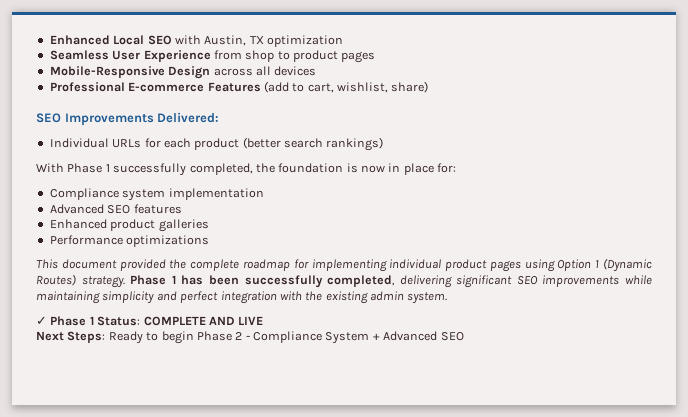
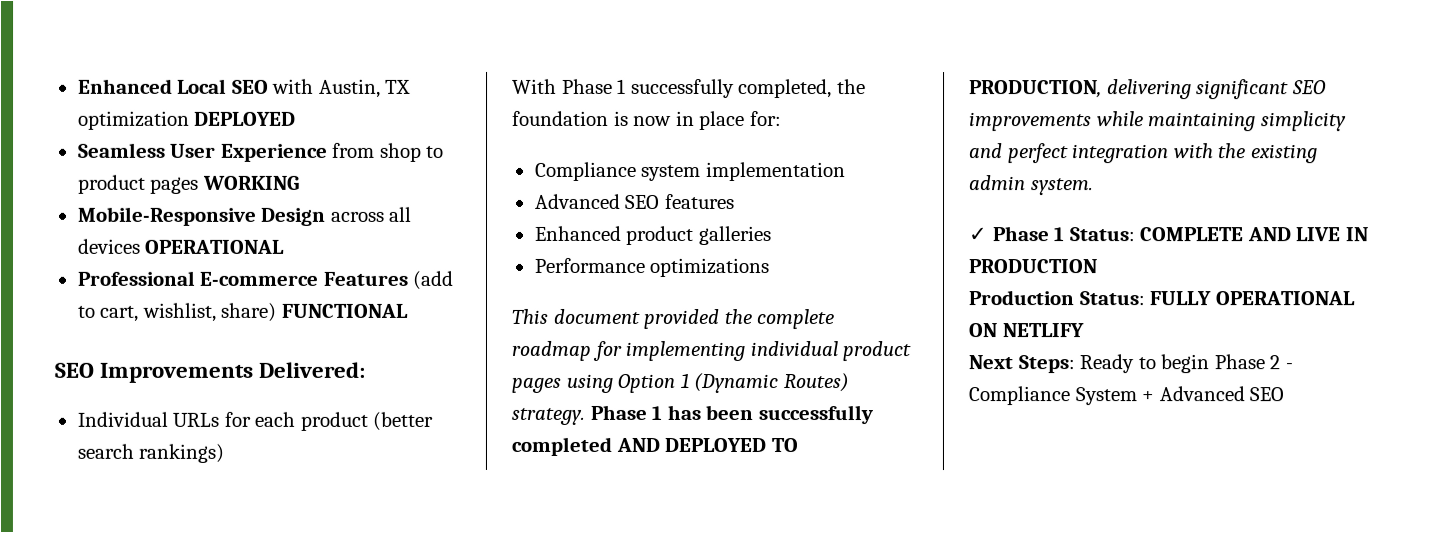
- Enhanced Local SEO with Austin, TX optimization
+ Enhanced Local SEO with Austin, TX optimization DEPLOYED
- Seamless User Experience from shop to product pages
+ Seamless User Experience from shop to product pages WORKING
- Mobile-Responsive Design across all devices
+ Mobile-Responsive Design across all devices OPERATIONAL
- Professional E-commerce Features (add to cart, wishlist, share)
+ Professional E-commerce Features (add to cart, wishlist, share) FUNCTIONAL
- Phase 1 has been successfully completed, delivering significant SEO improvements while maintaining simplicity and perfect integration with the existing admin system.
+ Phase 1 has been successfully completed AND DEPLOYED TO PRODUCTION, delivering significant SEO improvements while maintaining simplicity and perfect integration with the existing admin system.
- ✓ Phase 1 Status: COMPLETE AND LIVE
+ ✓ Phase 1 Status: COMPLETE AND LIVE IN PRODUCTION
+ Production Status: FULLY OPERATIONAL ON NETLIFY

